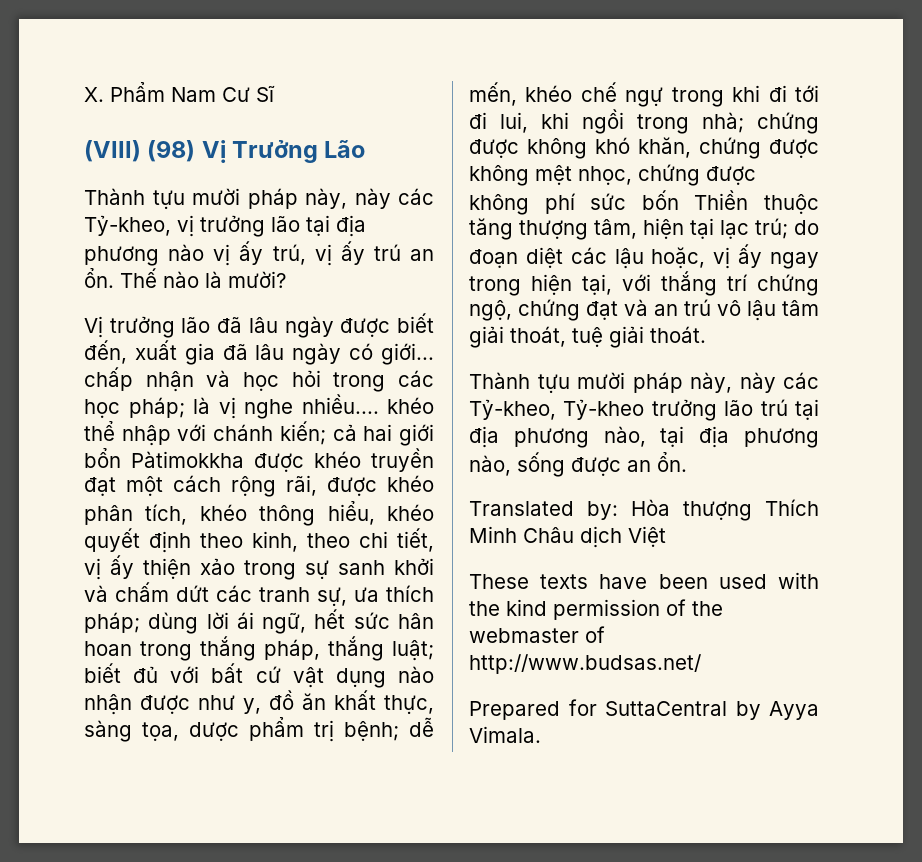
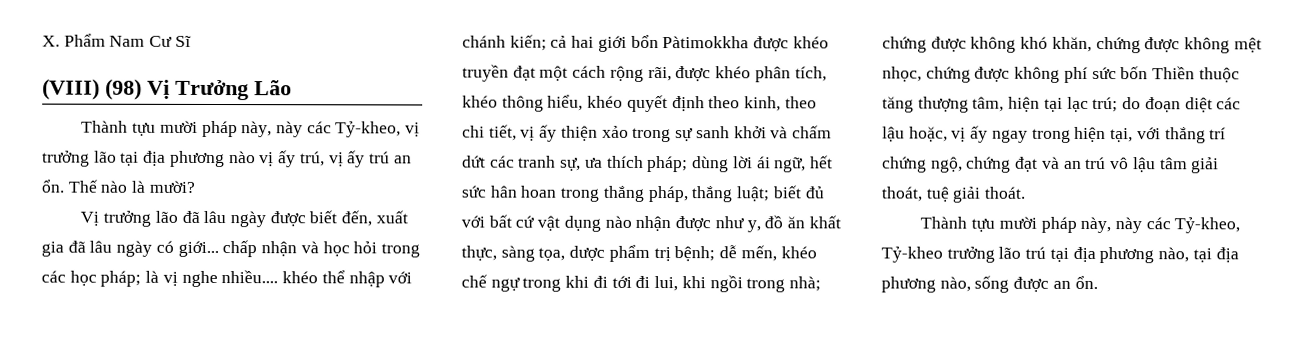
- Translated by: Hòa thượng Thích Minh Châu dịch Việt
- These texts have been used with the kind permission of the webmaster of http://www.budsas.net/
- Prepared for SuttaCentral by Ayya Vimala.

